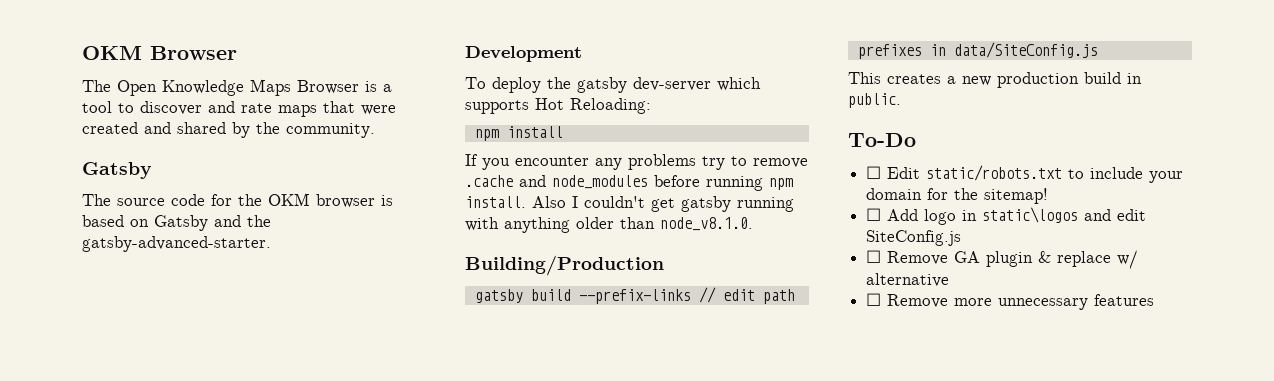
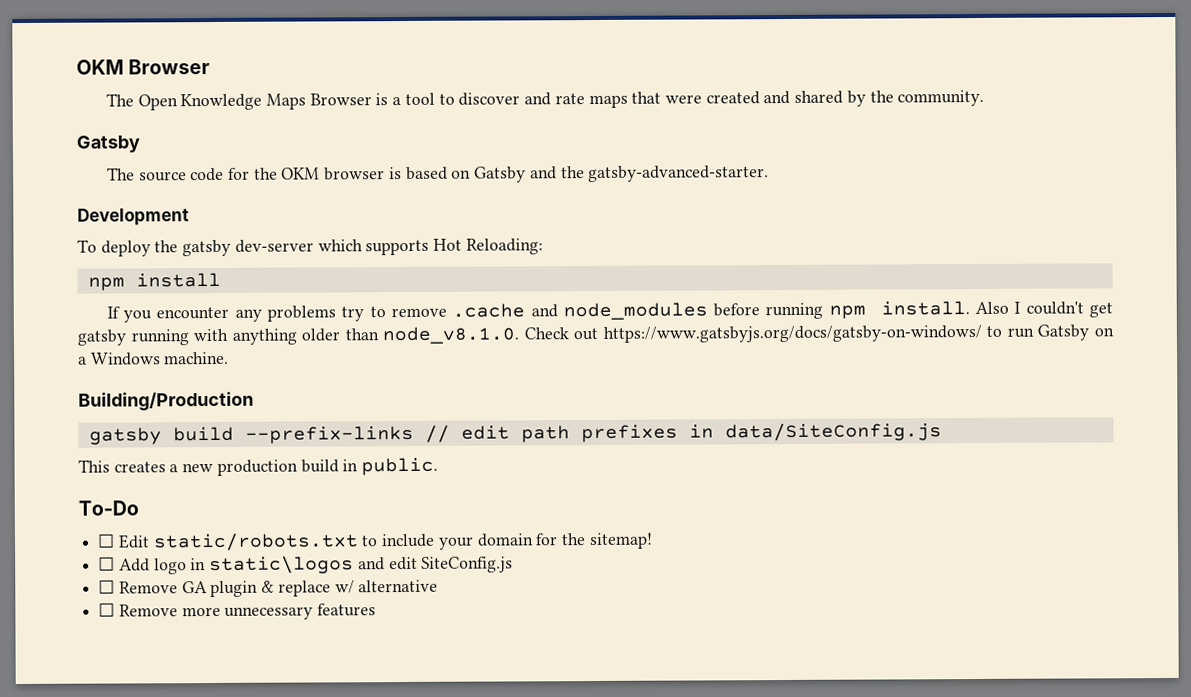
- Also I couldn't get gatsby running with anything older than node_v8.1.0.
+ Also I couldn't get gatsby running with anything older than node_v8.1.0. Check out https://www.gatsbyjs.org/docs/gatsby-on-windows/ to run Gatsby on a Windows machine.

